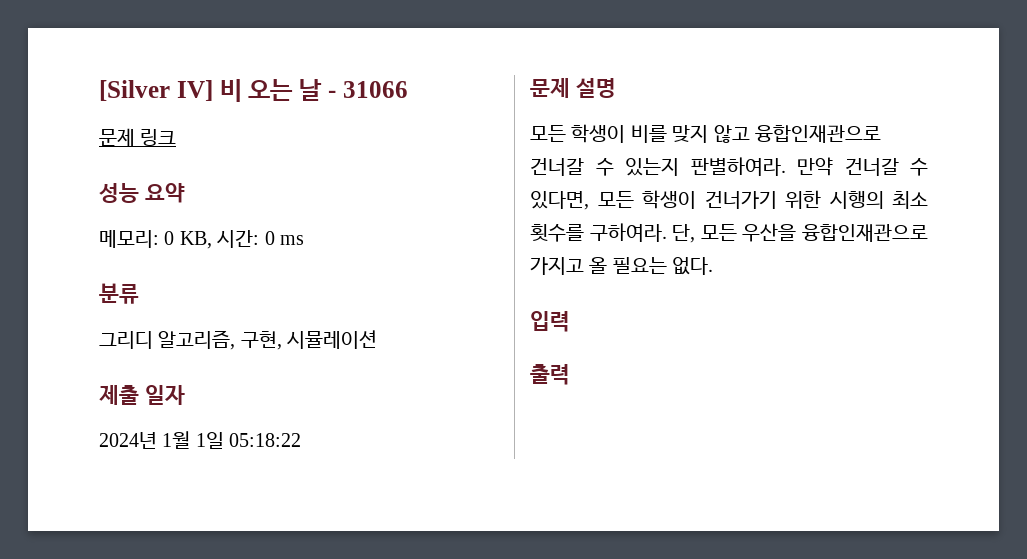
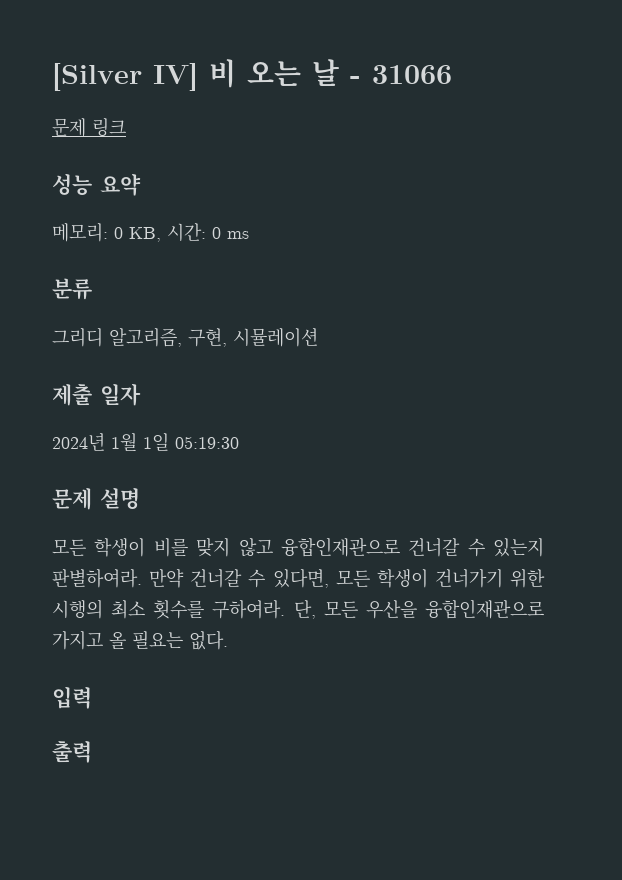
- 2024년 1월 1일 05:18:22
+ 2024년 1월 1일 05:19:30

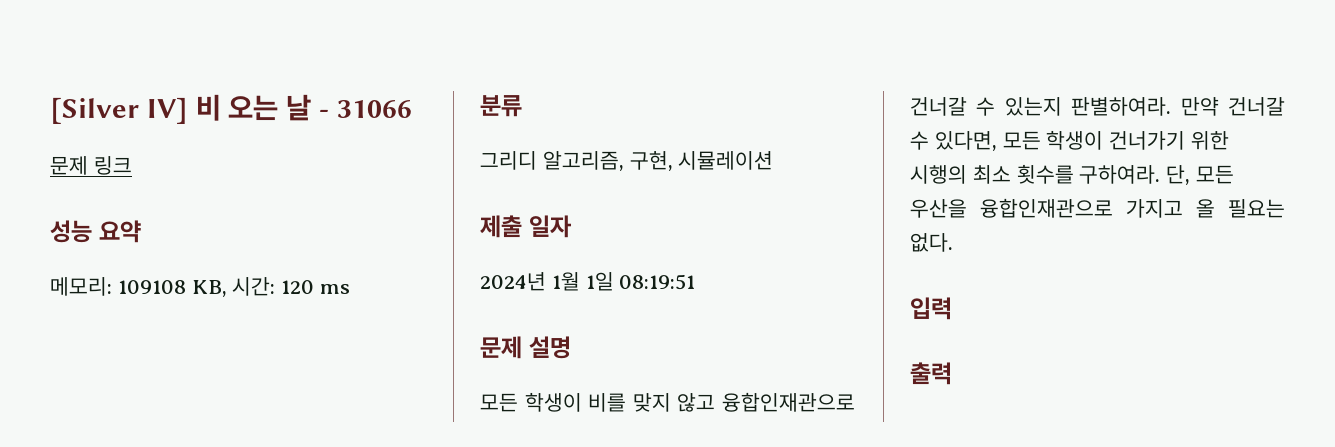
- 메모리: 0 KB, 시간: 0 ms
+ 메모리: 109108 KB, 시간: 120 ms
- 2024년 1월 1일 05:19:30
+ 2024년 1월 1일 08:19:51

